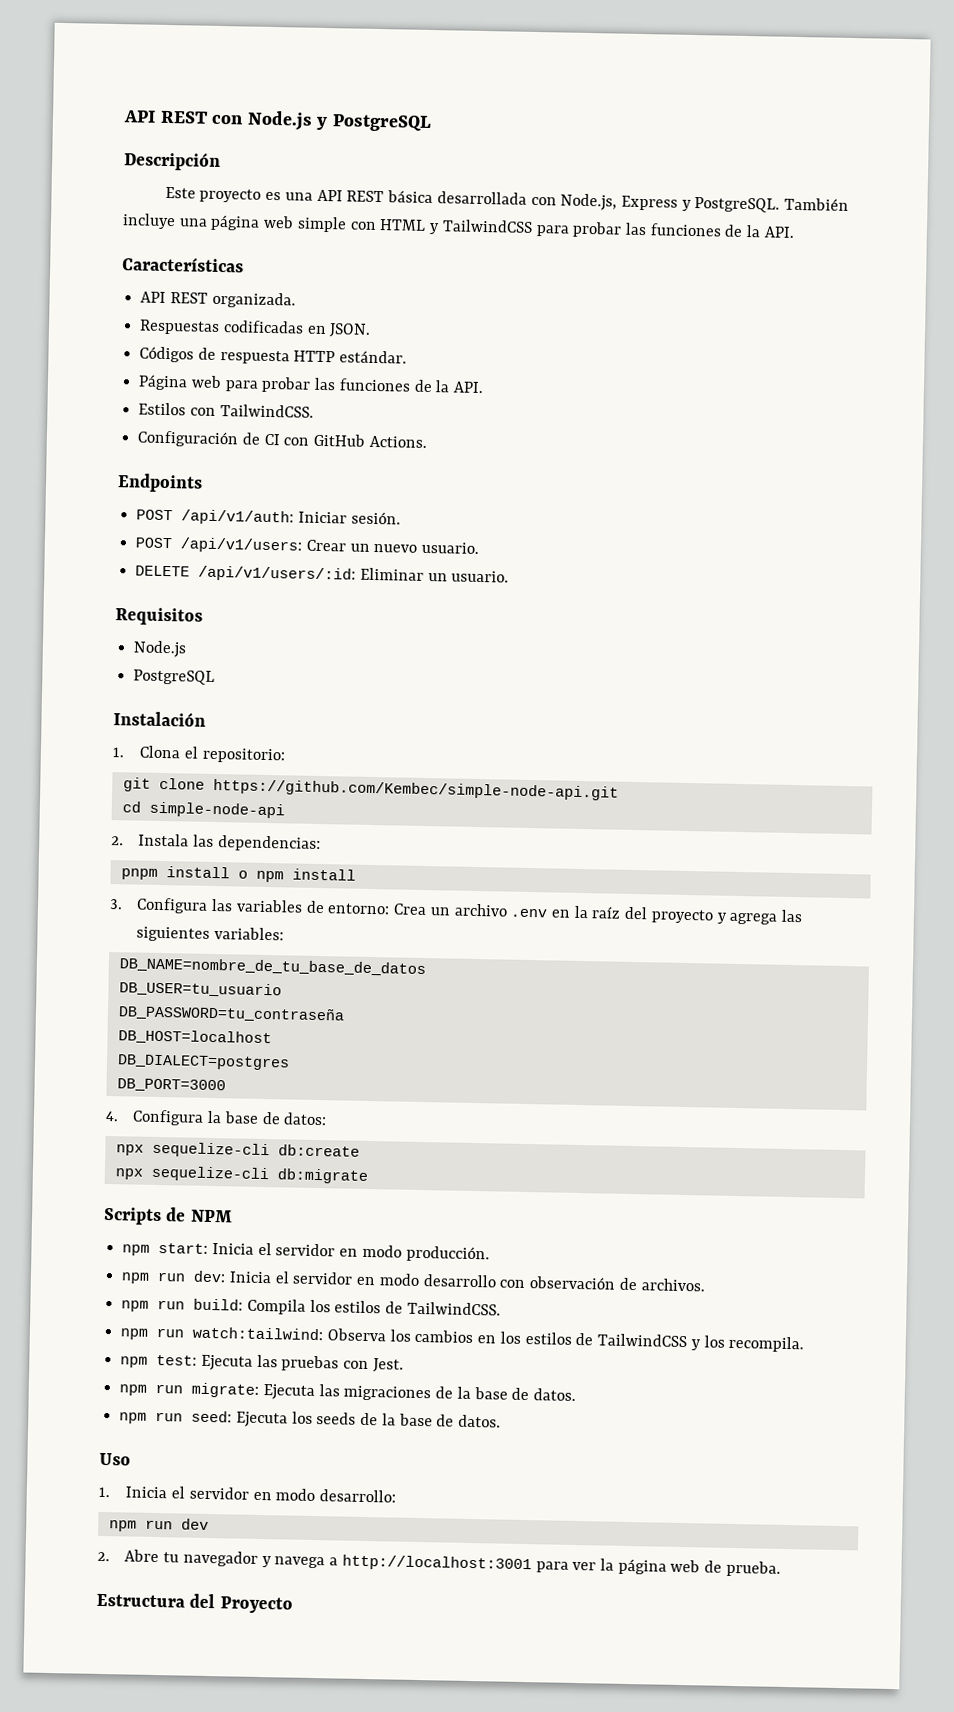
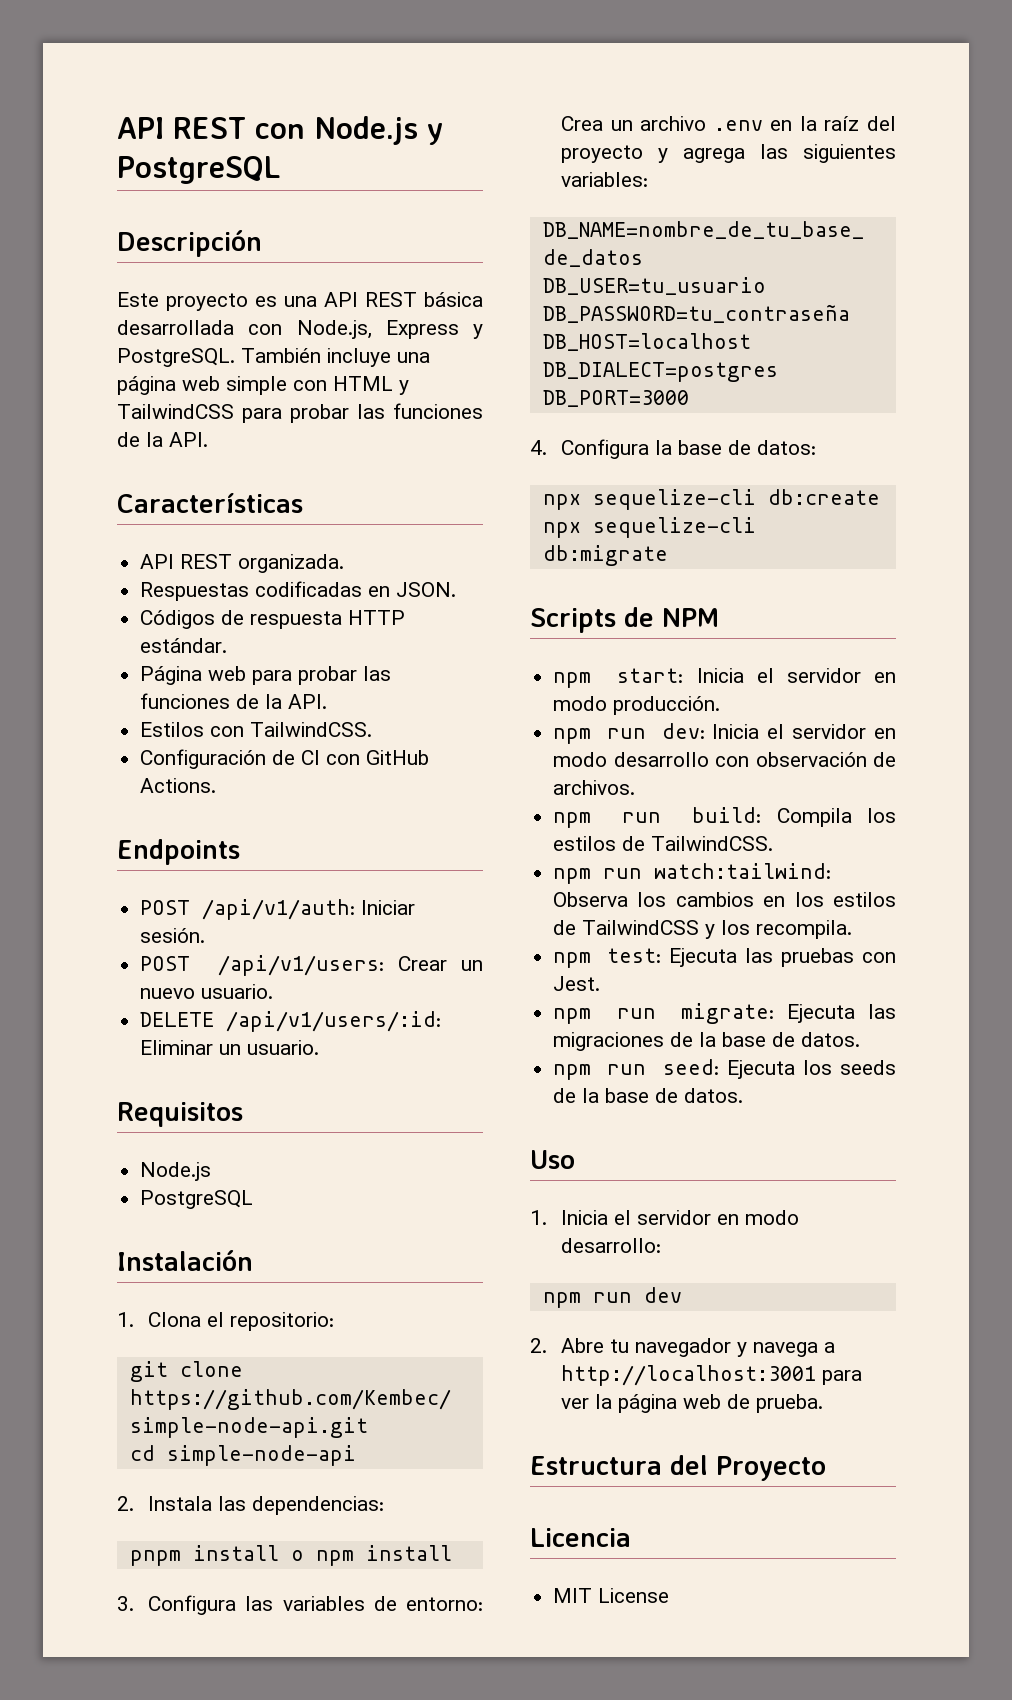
+ Licencia
+ MIT License

